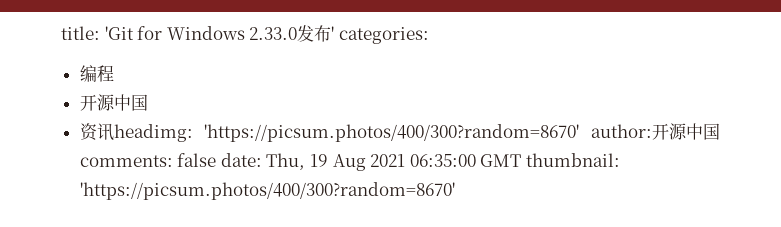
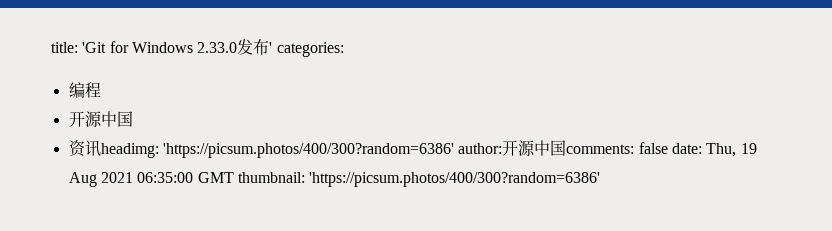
- 资讯headimg: 'https://picsum.photos/400/300?random=8670' author:开源中国comments: false date: Thu, 19 Aug 2021 06:35:00 GMT thumbnail: 'https://picsum.photos/400/300?random=8670'
+ 资讯headimg: 'https://picsum.photos/400/300?random=6386' author:开源中国comments: false date: Thu, 19 Aug 2021 06:35:00 GMT thumbnail: 'https://picsum.photos/400/300?random=6386'

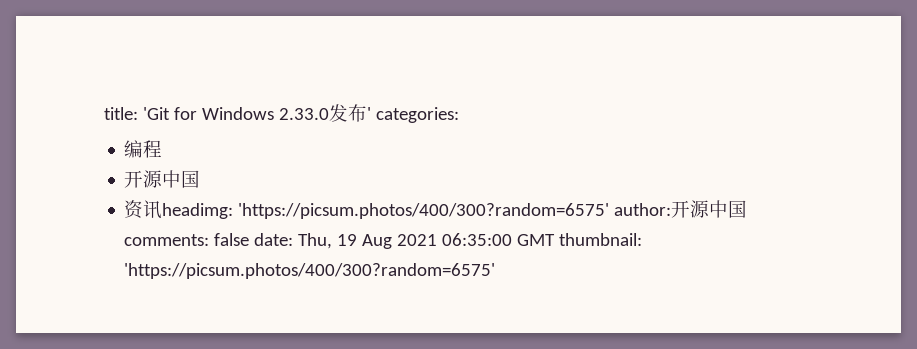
- 资讯headimg: 'https://picsum.photos/400/300?random=6386' author:开源中国comments: false date: Thu, 19 Aug 2021 06:35:00 GMT thumbnail: 'https://picsum.photos/400/300?random=6386'
+ 资讯headimg: 'https://picsum.photos/400/300?random=6575' author:开源中国comments: false date: Thu, 19 Aug 2021 06:35:00 GMT thumbnail: 'https://picsum.photos/400/300?random=6575'

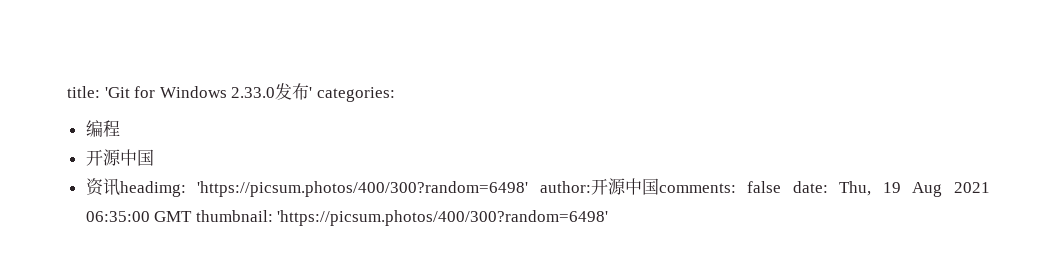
- 资讯headimg: 'https://picsum.photos/400/300?random=6575' author:开源中国comments: false date: Thu, 19 Aug 2021 06:35:00 GMT thumbnail: 'https://picsum.photos/400/300?random=6575'
+ 资讯headimg: 'https://picsum.photos/400/300?random=6498' author:开源中国comments: false date: Thu, 19 Aug 2021 06:35:00 GMT thumbnail: 'https://picsum.photos/400/300?random=6498'

